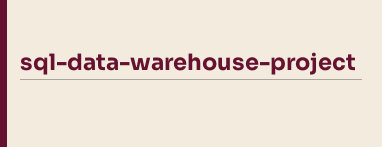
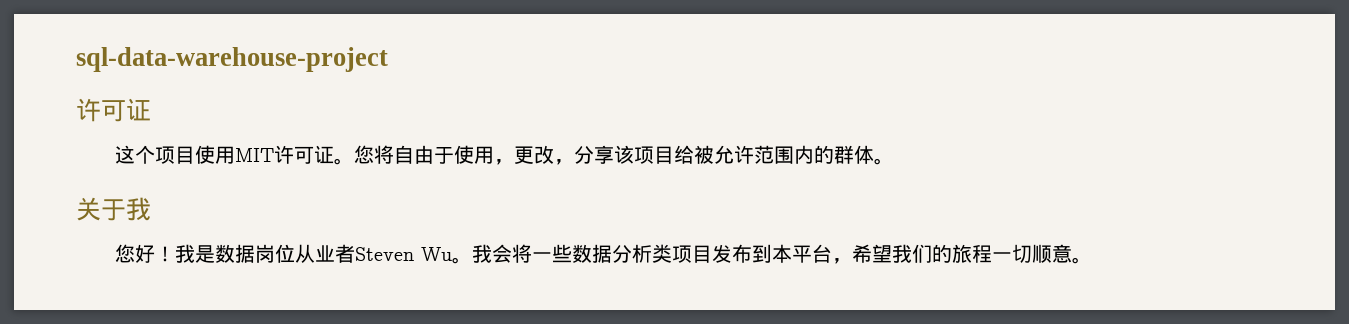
  sql-data-warehouse-project
+ 许可证
+ 这个项目使用MIT许可证。您将自由于使用，更改，分享该项目给被允许范围内的群体。
+ 关于我
+ 您好！我是数据岗位从业者Steven Wu。我会将一些数据分析类项目发布到本平台，希望我们的旅程一切顺意。

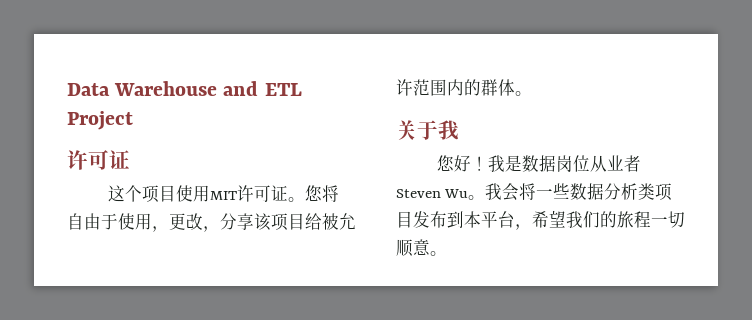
- sql-data-warehouse-project
+ Data Warehouse and ETL Project

